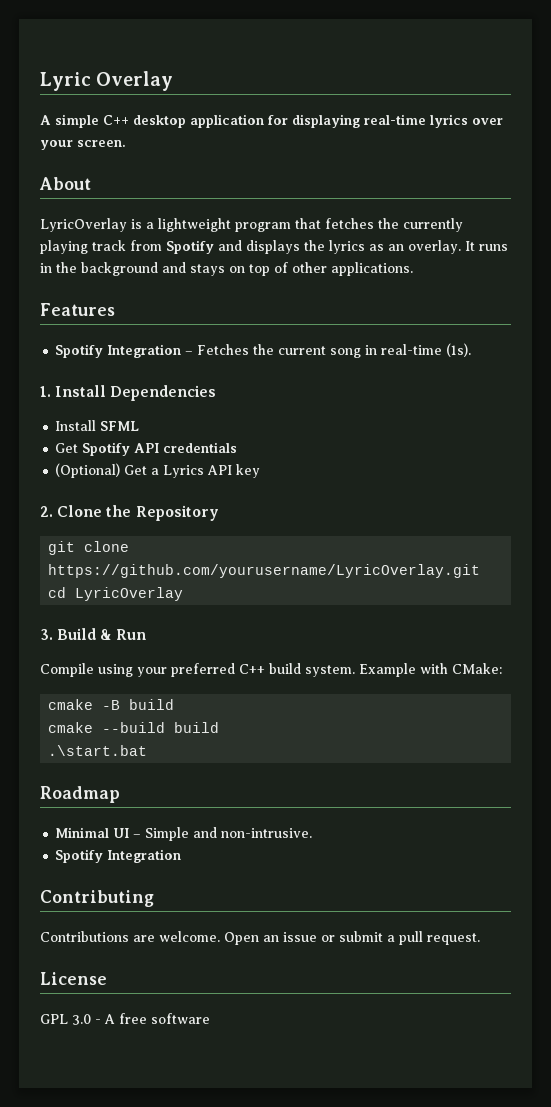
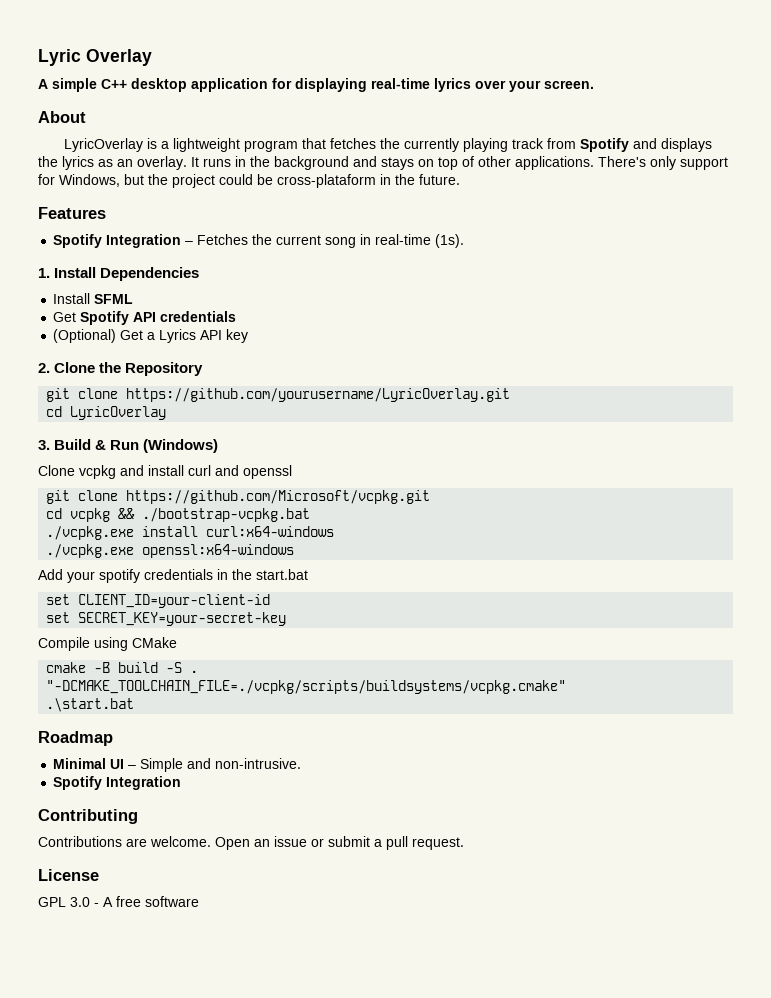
+ There's only support for Windows, but the project could be cross-plataform in the future.
- 3. Build & Run
- Compile using your preferred C++ build system. Example with CMake:
+ 3. Build & Run (Windows)
+ Clone vcpkg and install curl and openssl
+ git clone https://github.com/Microsoft/vcpkg.git
+ cd vcpkg && ./bootstrap-vcpkg.bat
+ ./vcpkg.exe install curl:x64-windows
+ ./vcpkg.exe openssl:x64-windows
+ Add your spotify credentials in the start.bat
+ set CLIENT_ID=your-client-id
+ set SECRET_KEY=your-secret-key
+ Compile using CMake
- cmake -B build
- cmake --build build
+ cmake -B build -S . "-DCMAKE_TOOLCHAIN_FILE=./vcpkg/scripts/buildsystems/vcpkg.cmake"

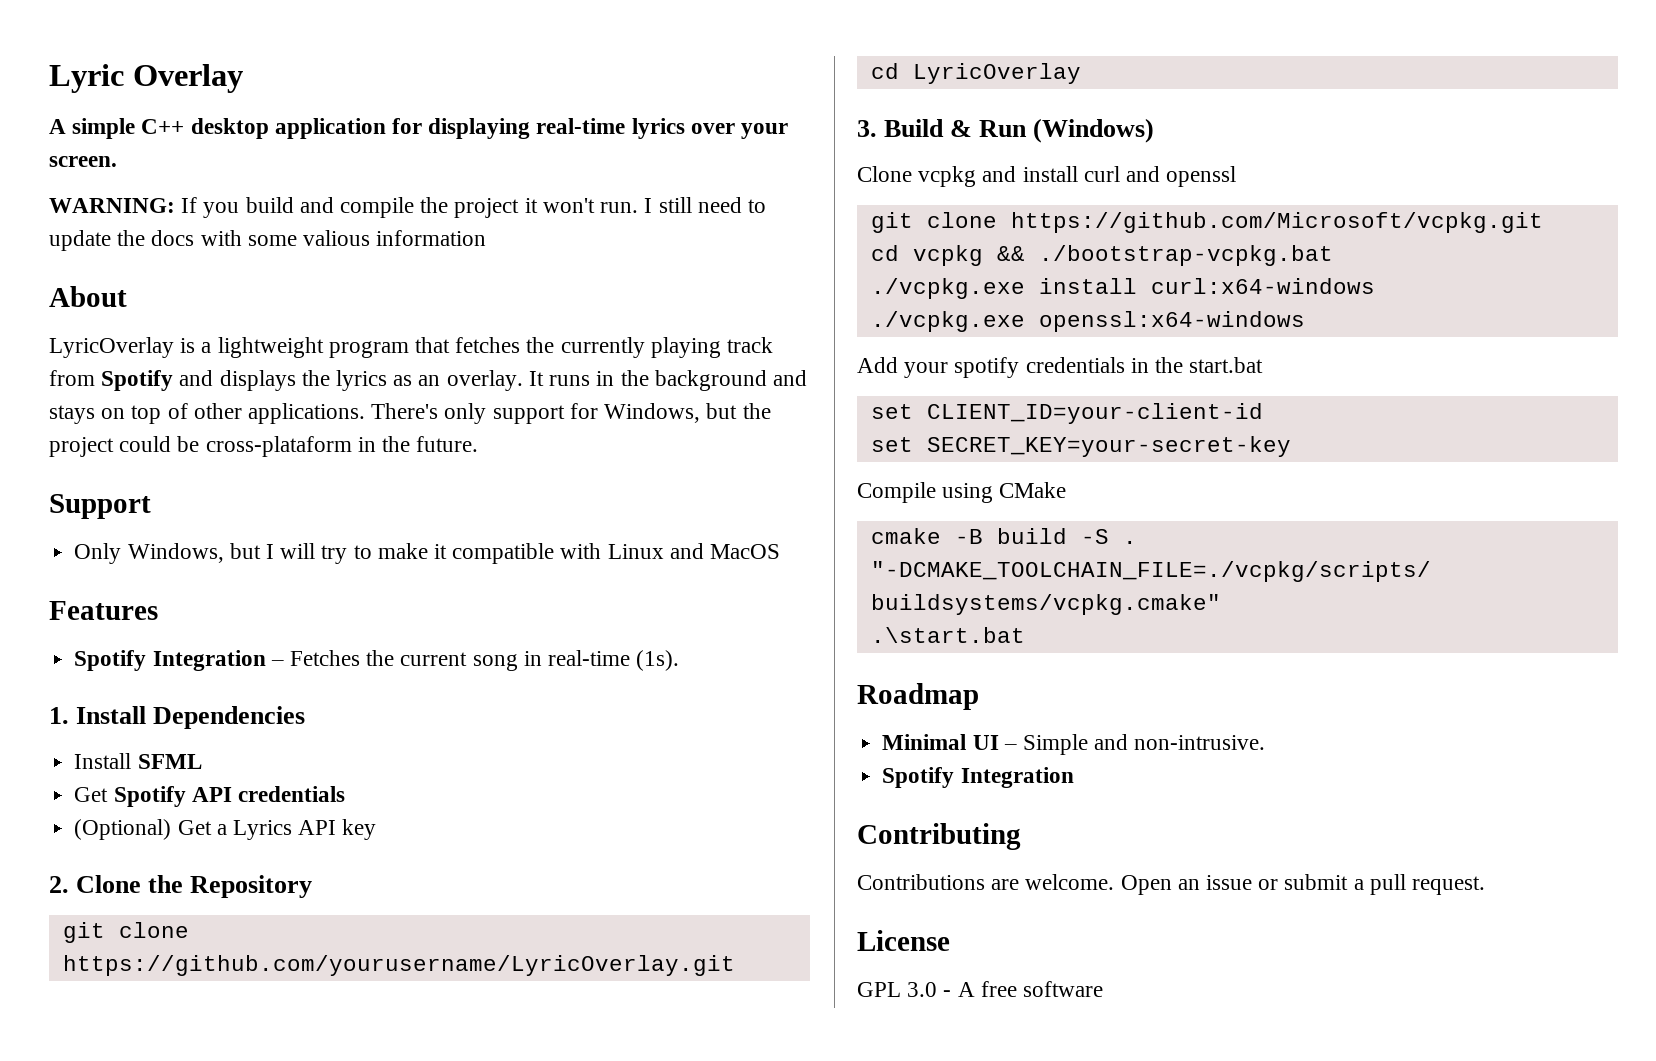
+ WARNING: If you build and compile the project it won't run. I still need to update the docs with some valious information
+ Support
+ Only Windows, but I will try to make it compatible with Linux and MacOS

